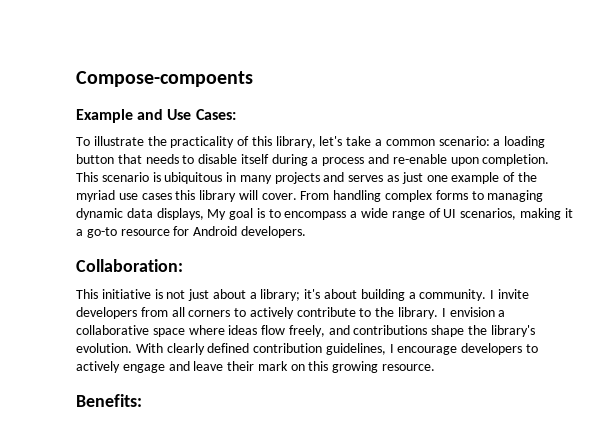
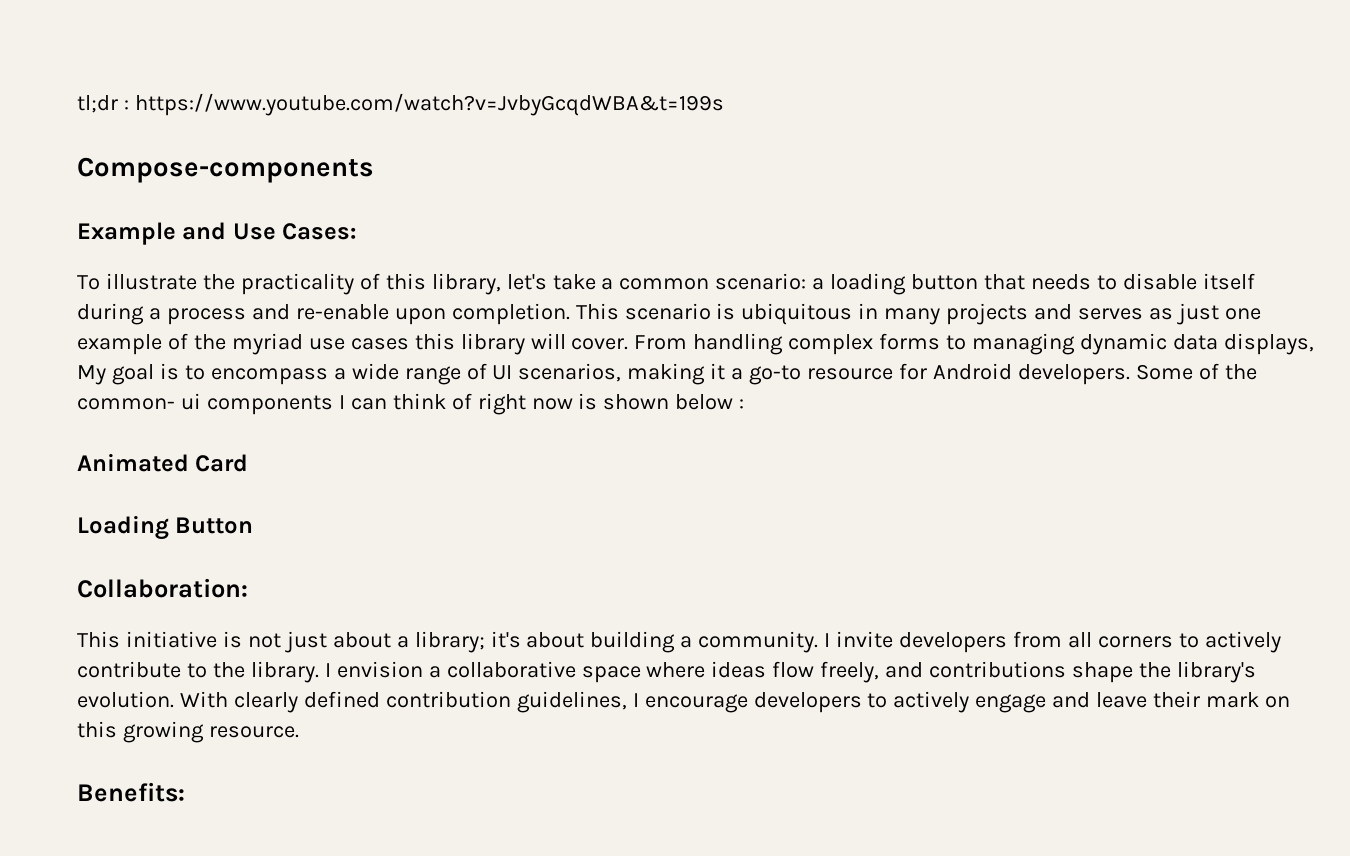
- Compose-compoents
+ tl;dr : https://www.youtube.com/watch?v=JvbyGcqdWBA&t=199s
+ Compose-components
+ Some of the common- ui components I can think of right now is shown below :
+ Animated Card
+ Loading Button

